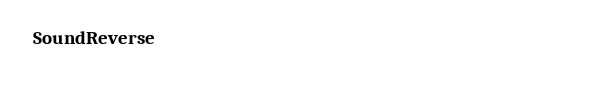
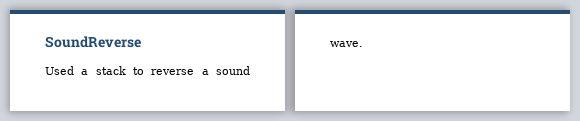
+ Used a stack to reverse a sound wave.

